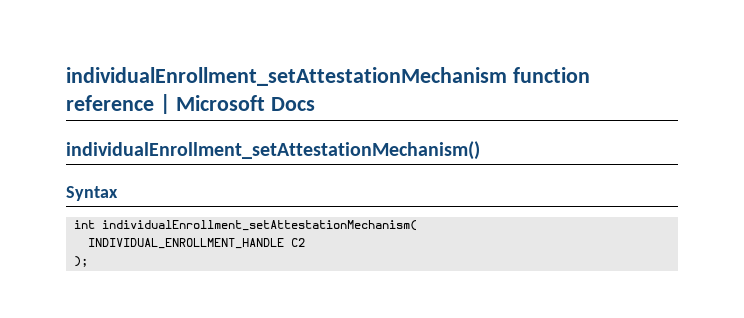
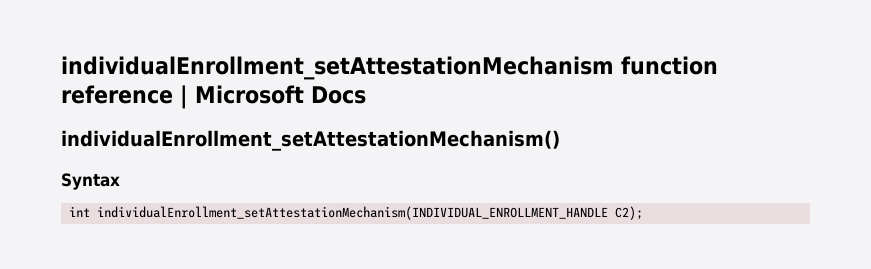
- int individualEnrollment_setAttestationMechanism(
- INDIVIDUAL_ENROLLMENT_HANDLE C2
- );
+ int individualEnrollment_setAttestationMechanism(INDIVIDUAL_ENROLLMENT_HANDLE C2);

